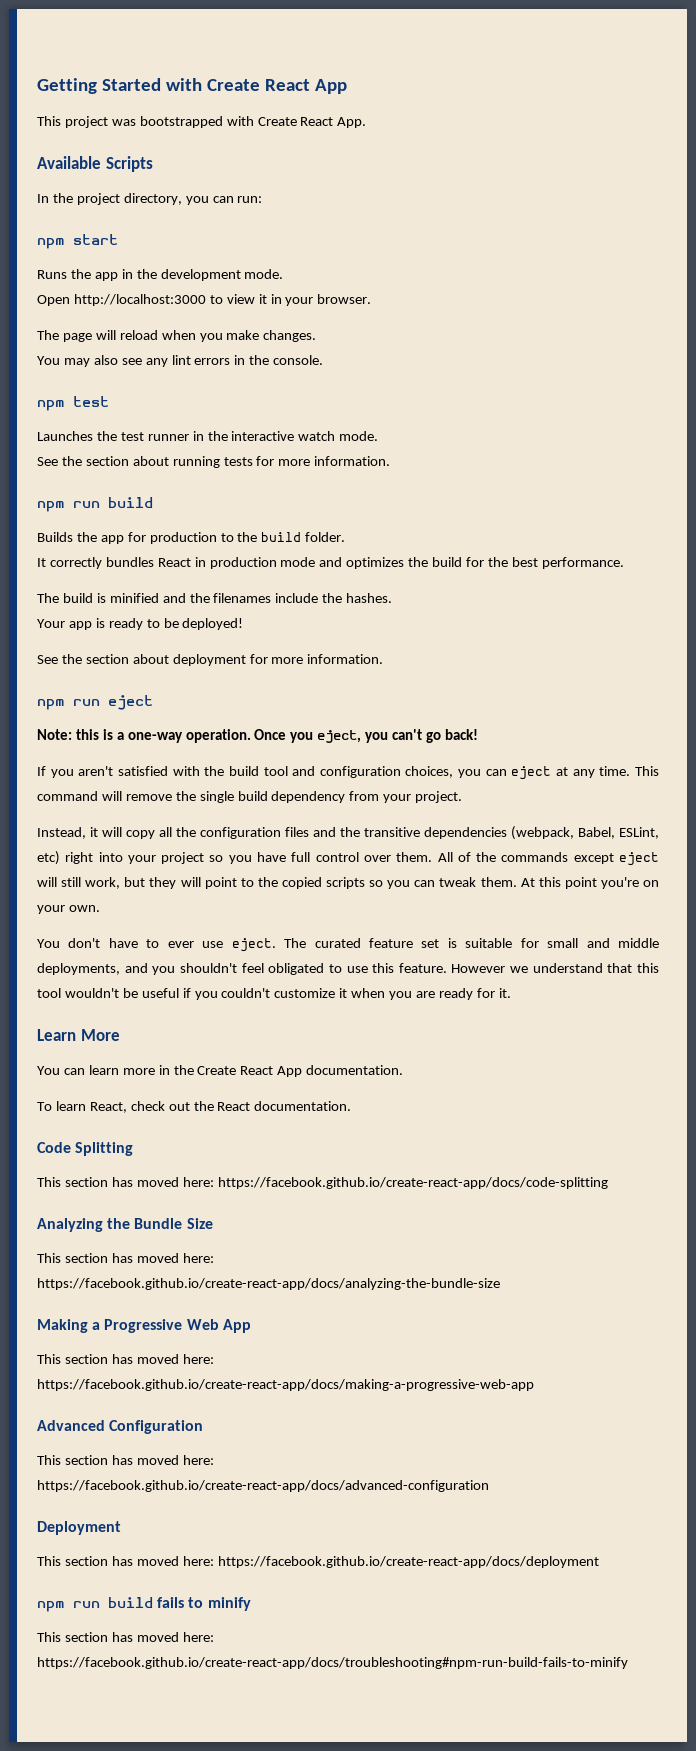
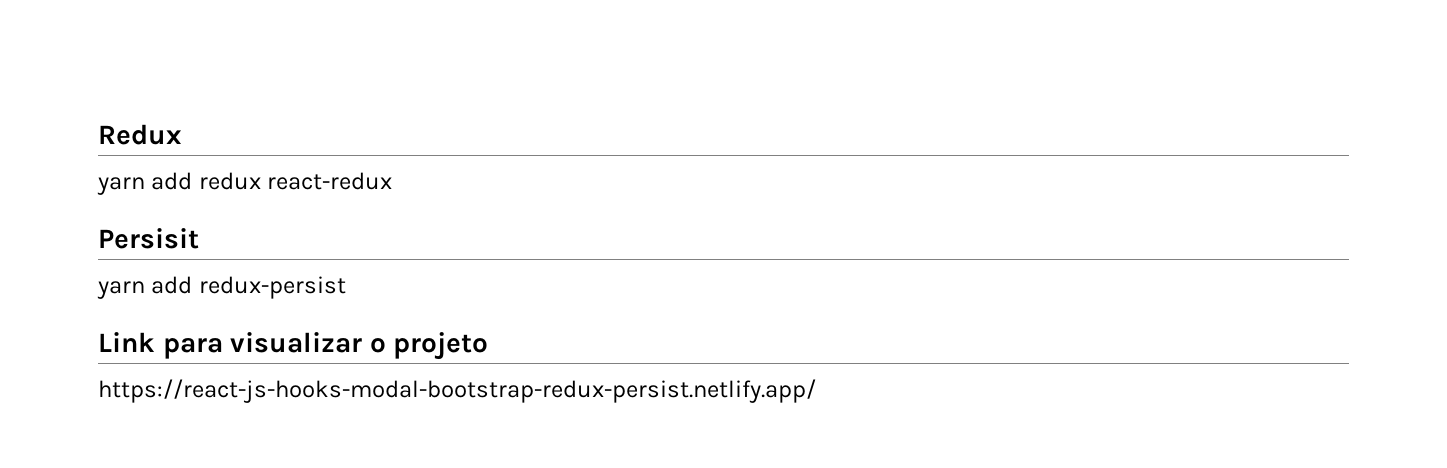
- Getting Started with Create React App
- This project was bootstrapped with Create React App.
- Available Scripts
- In the project directory, you can run:
- npm start
- Runs the app in the development mode.
- Open http://localhost:3000 to view it in your browser.
- The page will reload when you make changes.
- You may also see any lint errors in the console.
- npm test
- Launches the test runner in the interactive watch mode.
- See the section about running tests for more information.
- npm run build
- Builds the app for production to the build folder.
- It correctly bundles React in production mode and optimizes the build for the best performance.
- The build is minified and the filenames include the hashes.
- Your app is ready to be deployed!
- See the section about deployment for more information.
- npm run eject
- Note: this is a one-way operation. Once you eject, you can't go back!
- If you aren't satisfied with the build tool and configuration choices, you can eject at any time. This command will remove the single build dependency from your project.
- Instead, it will copy all the configuration files and the transitive dependencies (webpack, Babel, ESLint, etc) right into your project so you have full control over them. All of the commands except eject will still work, but they will point to the copied scripts so you can tweak them. At this point you're on your own.
- You don't have to ever use eject. The curated feature set is suitable for small and middle deployments, and you shouldn't feel obligated to use this feature. However we understand that this tool wouldn't be useful if you couldn't customize it when you are ready for it.
- Learn More
- You can learn more in the Create React App documentation.
- To learn React, check out the React documentation.
- Code Splitting
- This section has moved here: https://facebook.github.io/create-react-app/docs/code-splitting
- Analyzing the Bundle Size
- This section has moved here: https://facebook.github.io/create-react-app/docs/analyzing-the-bundle-size
- Making a Progressive Web App
- This section has moved here: https://facebook.github.io/create-react-app/docs/making-a-progressive-web-app
- Advanced Configuration
- This section has moved here: https://facebook.github.io/create-react-app/docs/advanced-configuration
- Deployment
- This section has moved here: https://facebook.github.io/create-react-app/docs/deployment
- npm run build fails to minify
- This section has moved here: https://facebook.github.io/create-react-app/docs/troubleshooting#npm-run-build-fails-to-minify
+ Redux
+ yarn add redux react-redux
+ Persisit
+ yarn add redux-persist
+ Link para visualizar o projeto
+ https://react-js-hooks-modal-bootstrap-redux-persist.netlify.app/

